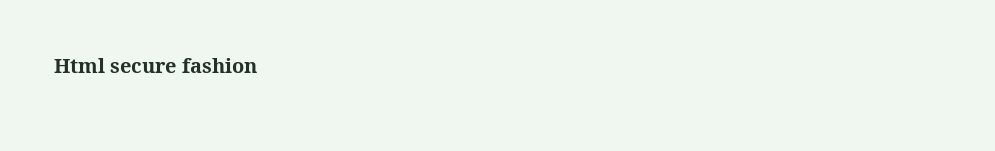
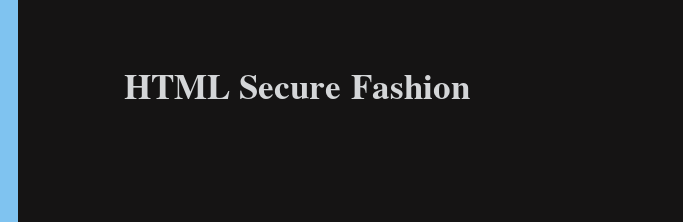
- Html secure fashion
+ HTML Secure Fashion

